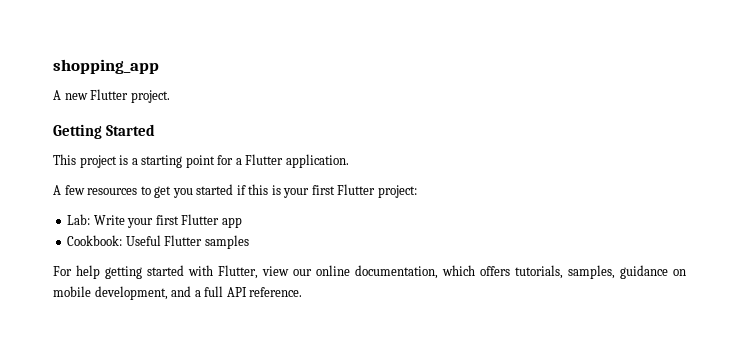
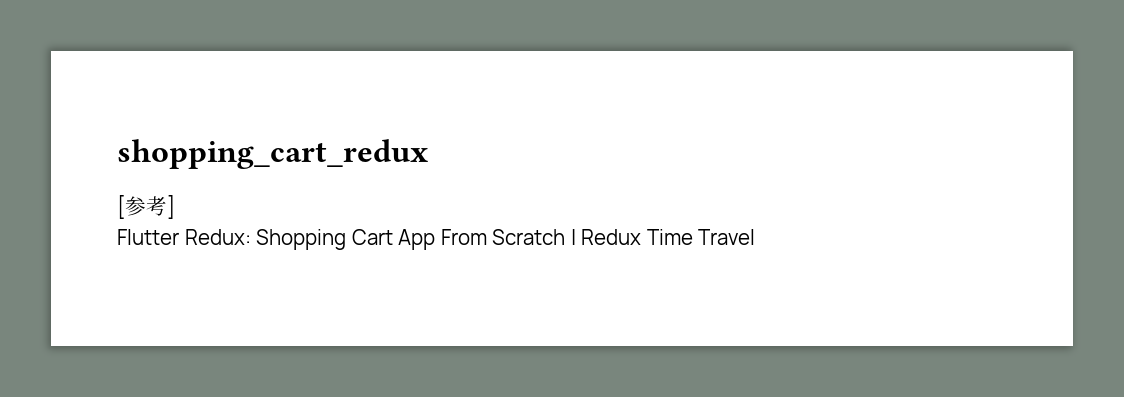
- shopping_app
- A new Flutter project.
- Getting Started
- This project is a starting point for a Flutter application.
- A few resources to get you started if this is your first Flutter project:
- Lab: Write your first Flutter app
- Cookbook: Useful Flutter samples
- For help getting started with Flutter, view our online documentation, which offers tutorials, samples, guidance on mobile development, and a full API reference.
+ shopping_cart_redux
+ [参考]
+ Flutter Redux: Shopping Cart App From Scratch | Redux Time Travel

